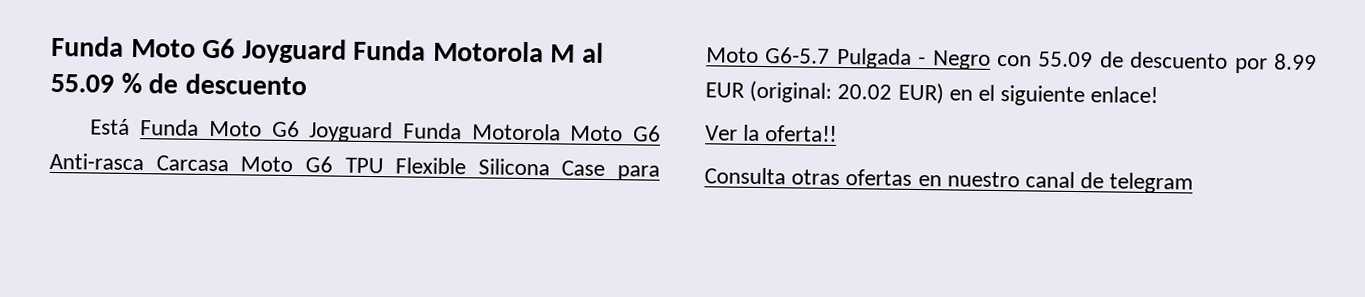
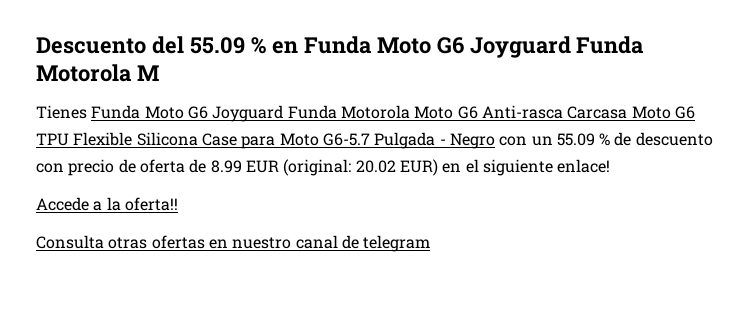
- Funda Moto G6 Joyguard Funda Motorola M al 55.09 % de descuento
- Está Funda Moto G6 Joyguard Funda Motorola Moto G6 Anti-rasca Carcasa Moto G6 TPU Flexible Silicona Case para Moto G6-5.7 Pulgada - Negro con 55.09 de descuento por 8.99 EUR (original: 20.02 EUR) en el siguiente enlace!
+ Descuento del 55.09 % en Funda Moto G6 Joyguard Funda Motorola M
+ Tienes Funda Moto G6 Joyguard Funda Motorola Moto G6 Anti-rasca Carcasa Moto G6 TPU Flexible Silicona Case para Moto G6-5.7 Pulgada - Negro con un 55.09 % de descuento con precio de oferta de 8.99 EUR (original: 20.02 EUR) en el siguiente enlace!
- Ver la oferta!!
+ Accede a la oferta!!

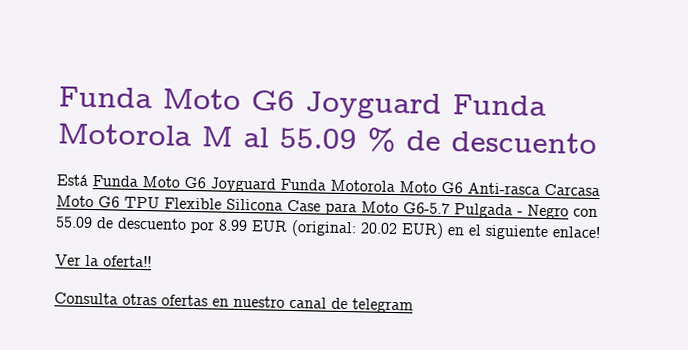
- Descuento del 55.09 % en Funda Moto G6 Joyguard Funda Motorola M
- Tienes Funda Moto G6 Joyguard Funda Motorola Moto G6 Anti-rasca Carcasa Moto G6 TPU Flexible Silicona Case para Moto G6-5.7 Pulgada - Negro con un 55.09 % de descuento con precio de oferta de 8.99 EUR (original: 20.02 EUR) en el siguiente enlace!
+ Funda Moto G6 Joyguard Funda Motorola M al 55.09 % de descuento
+ Está Funda Moto G6 Joyguard Funda Motorola Moto G6 Anti-rasca Carcasa Moto G6 TPU Flexible Silicona Case para Moto G6-5.7 Pulgada - Negro con 55.09 de descuento por 8.99 EUR (original: 20.02 EUR) en el siguiente enlace!
- Accede a la oferta!!
+ Ver la oferta!!

